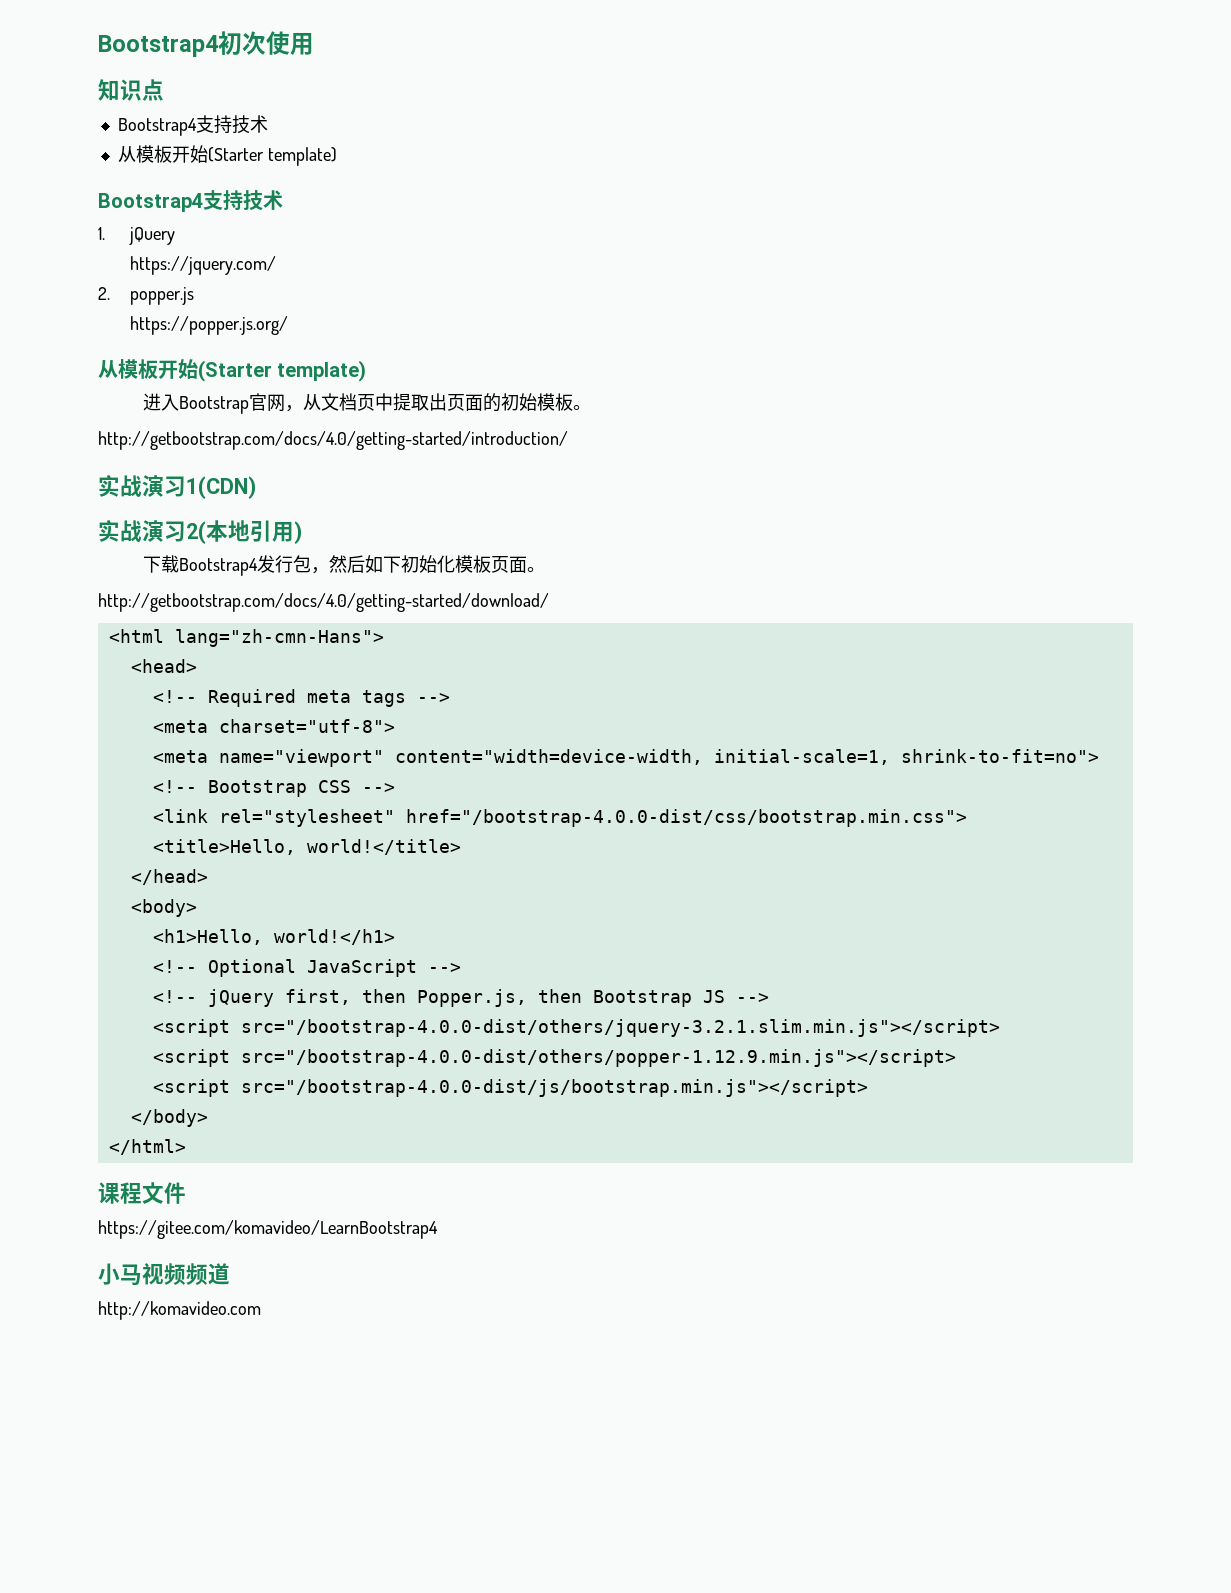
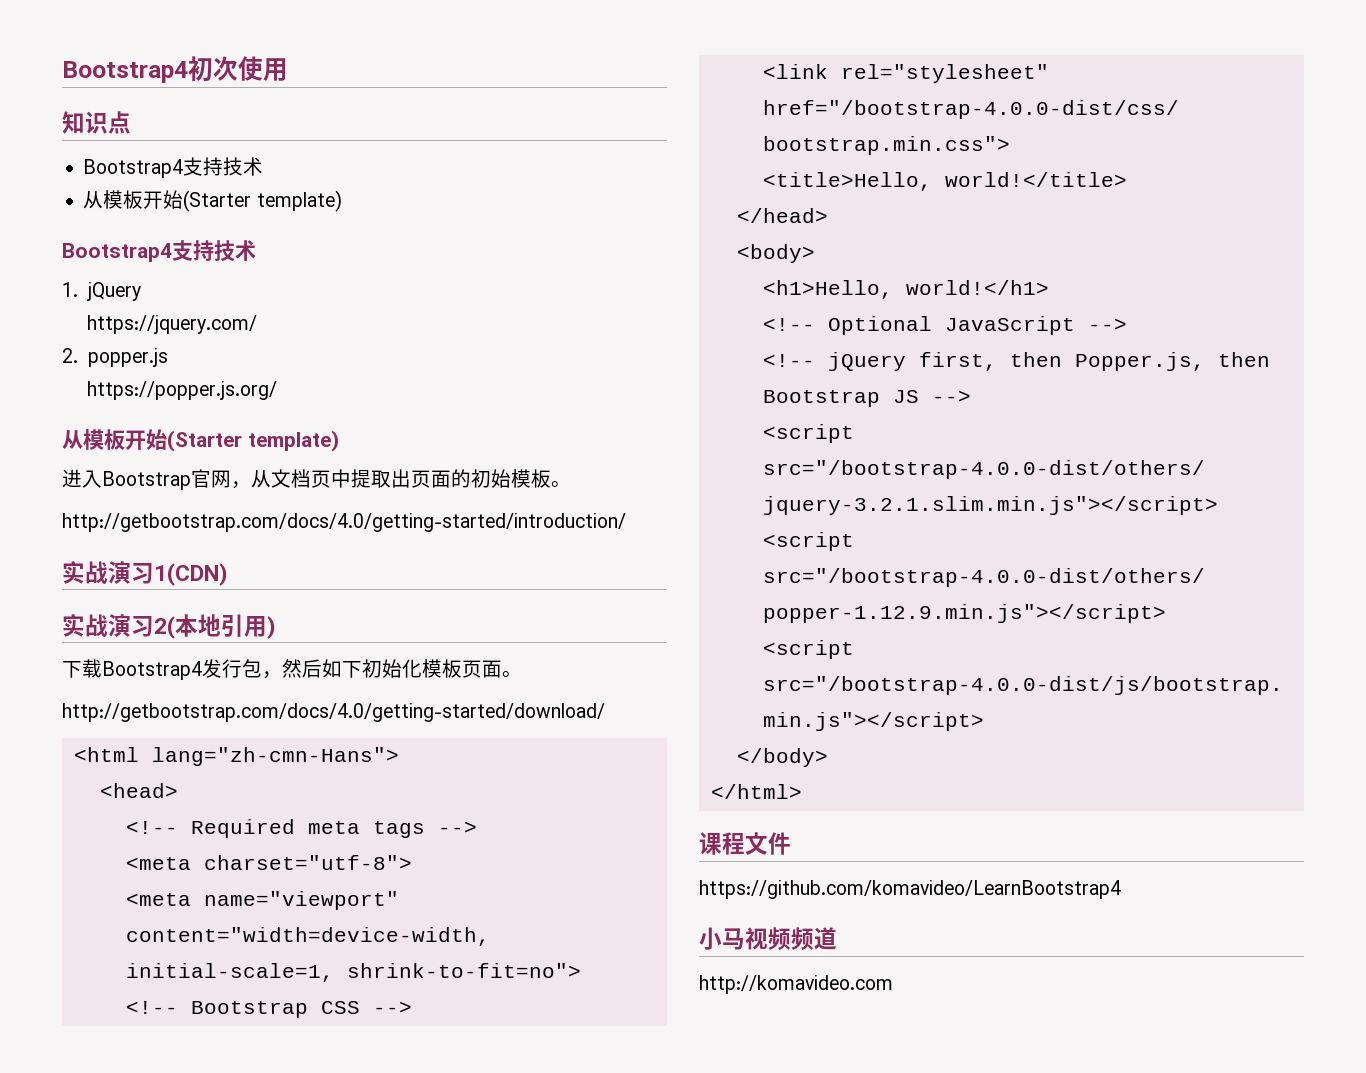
- https://gitee.com/komavideo/LearnBootstrap4
+ https://github.com/komavideo/LearnBootstrap4

